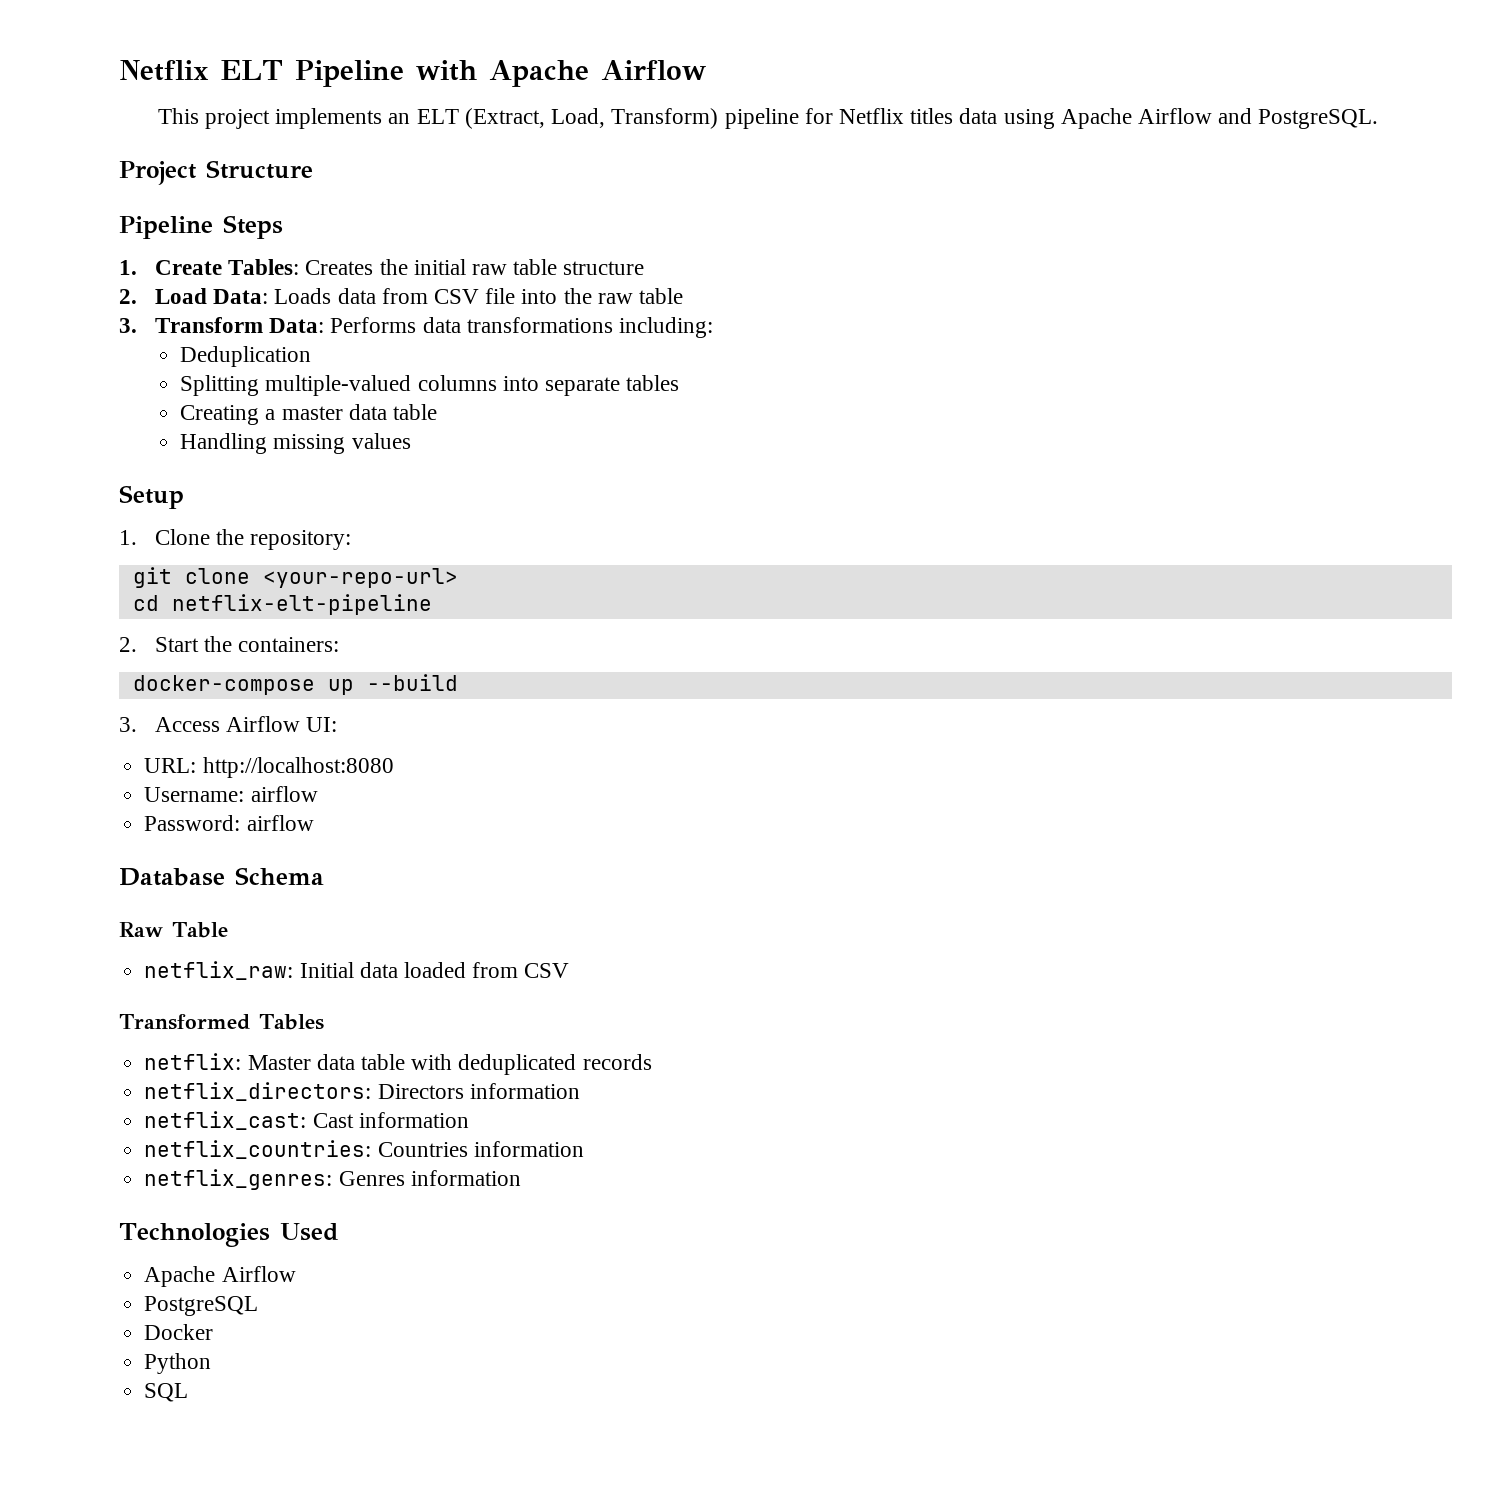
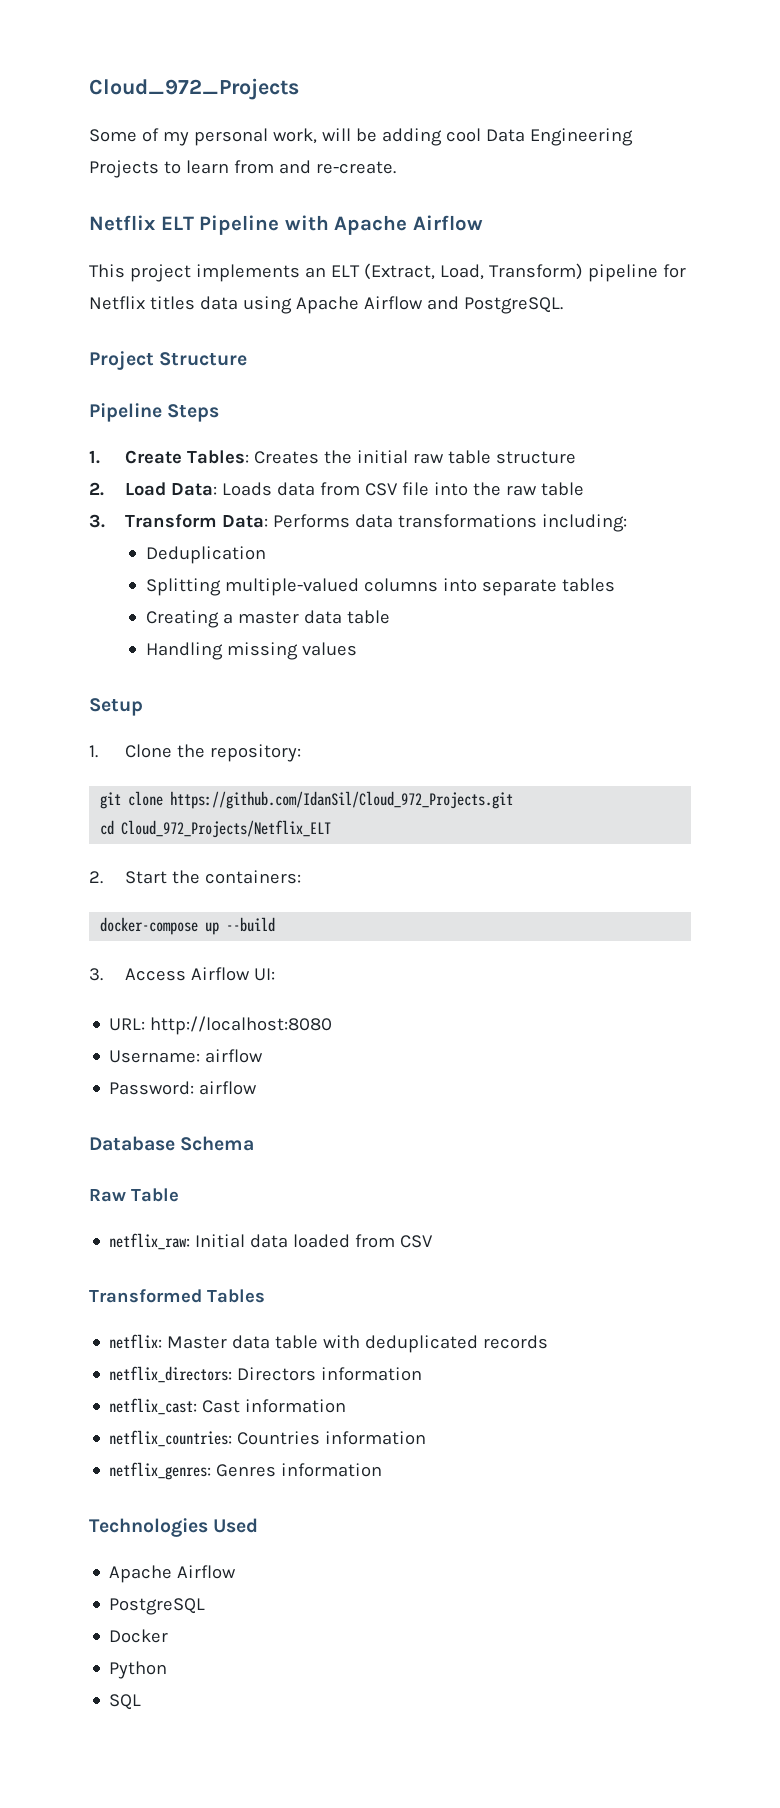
+ Cloud_972_Projects
+ Some of my personal work, will be adding cool Data Engineering Projects to learn from and re-create.
- git clone <your-repo-url>
+ git clone https://github.com/IdanSil/Cloud_972_Projects.git
- cd netflix-elt-pipeline
+ cd Cloud_972_Projects/Netflix_ELT

